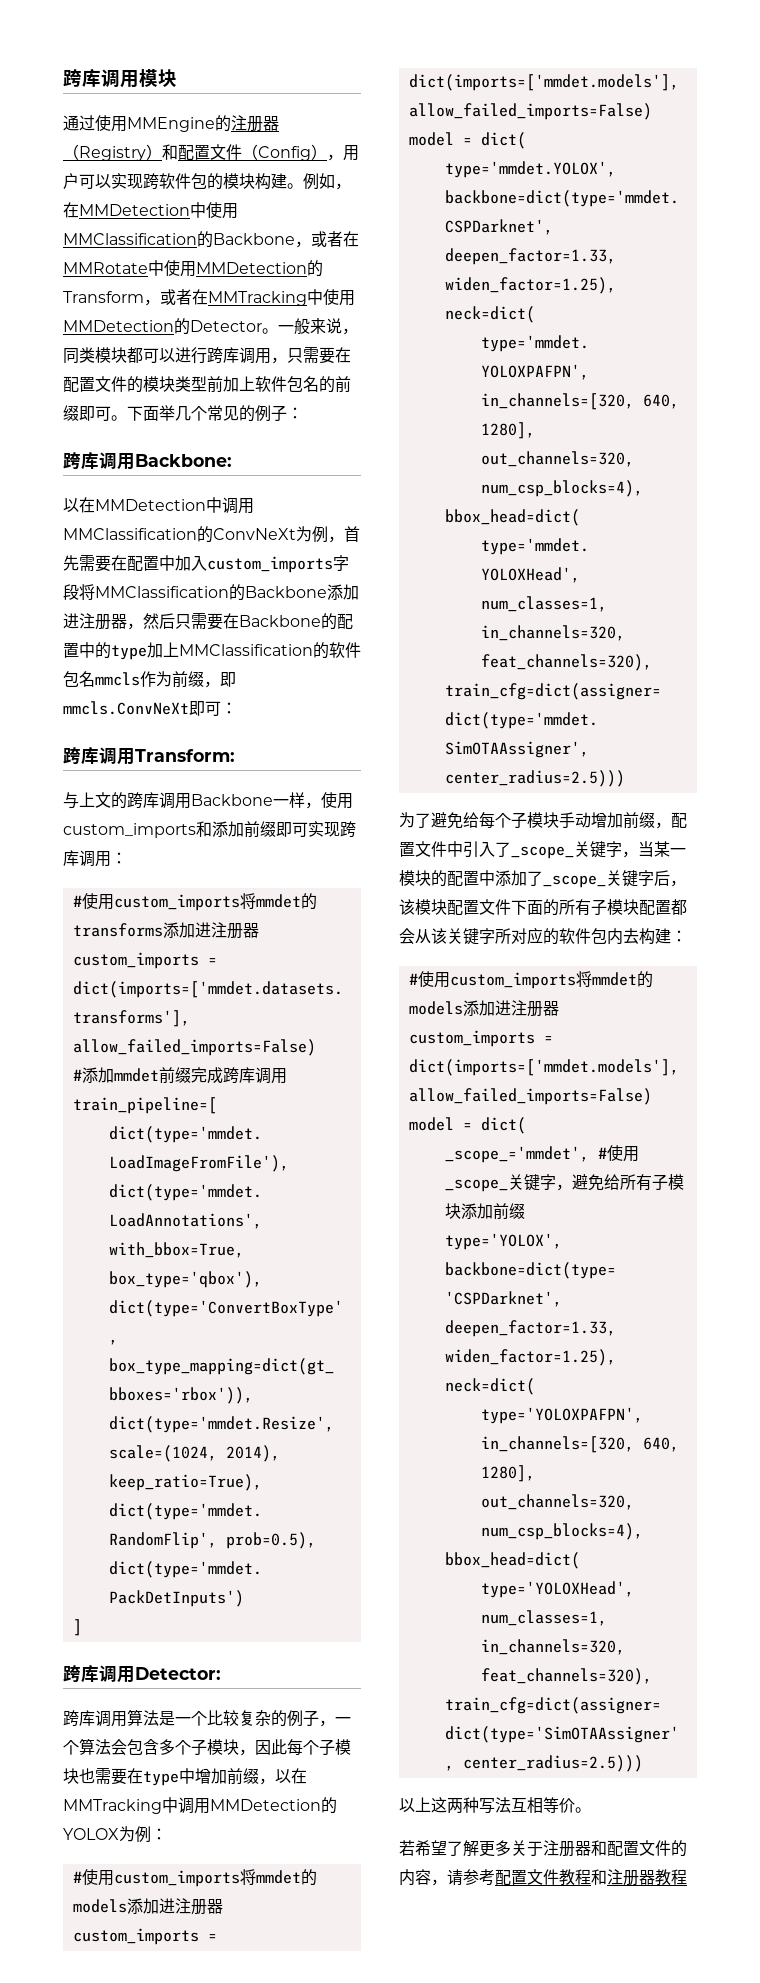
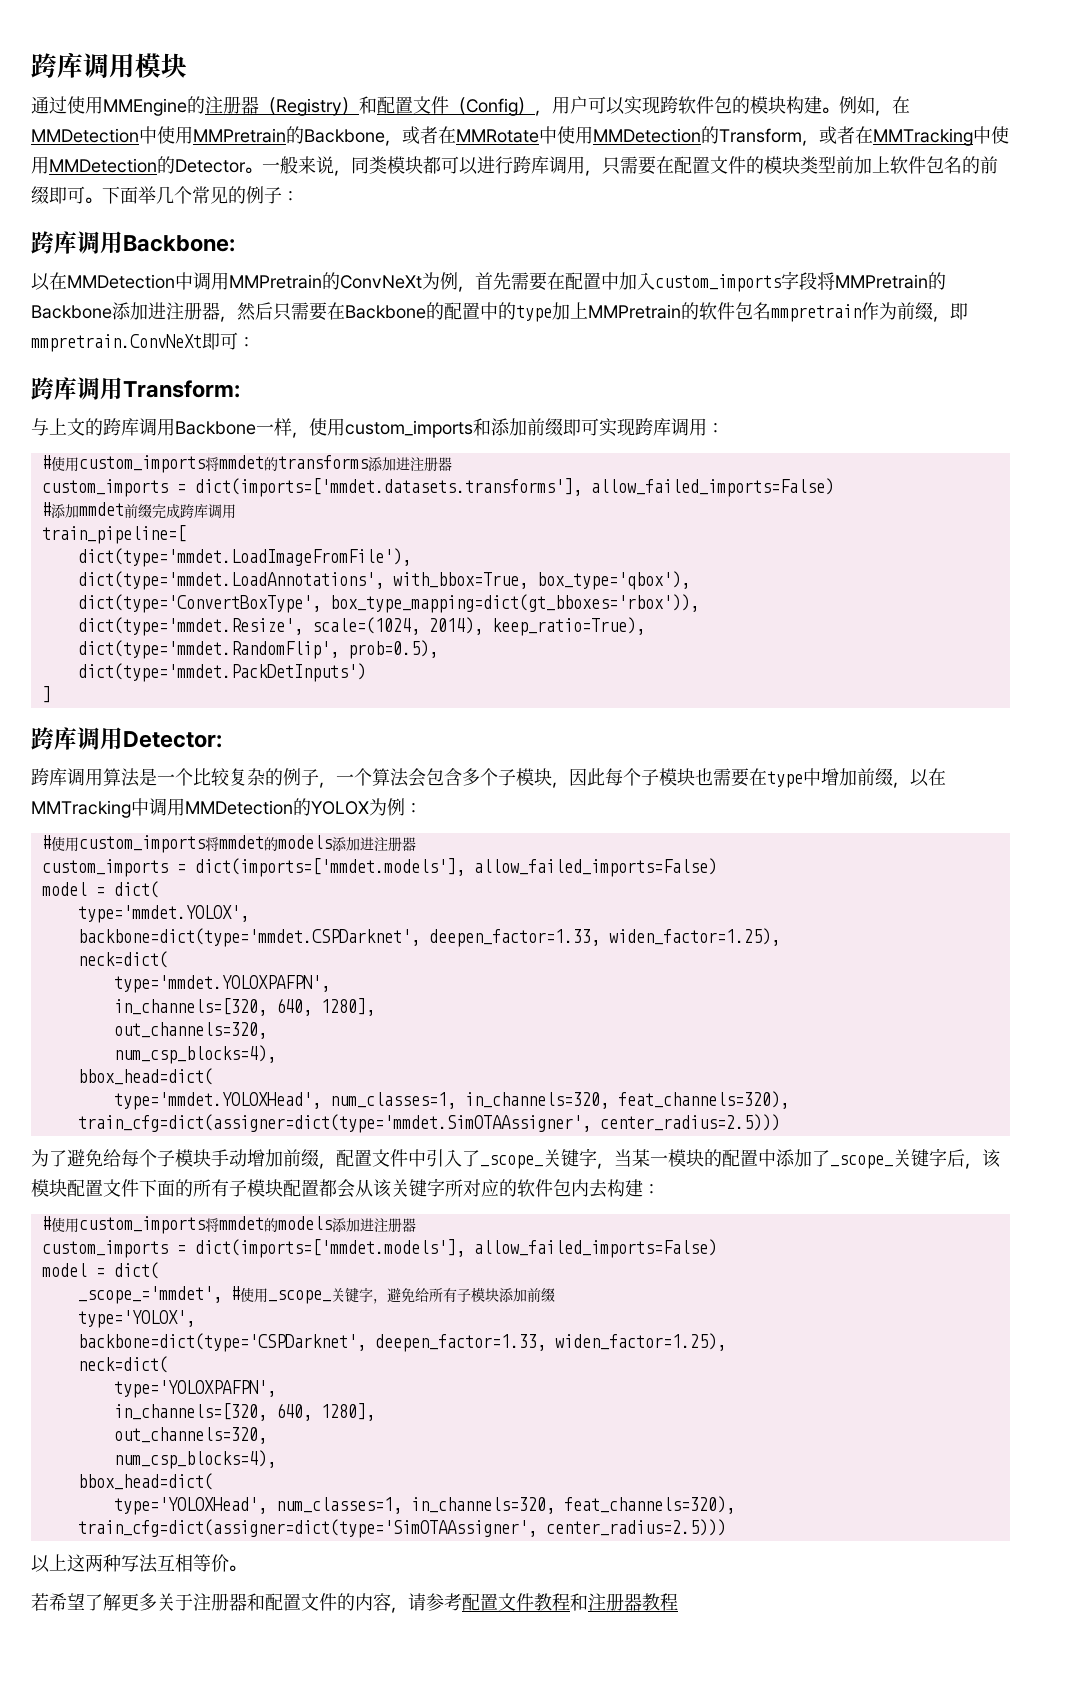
- 例如，在MMDetection中使用MMClassification的Backbone，或者在MMRotate中使用MMDetection的Transform，或者在MMTracking中使用MMDetection的Detector。
+ 例如，在MMDetection中使用MMPretrain的Backbone，或者在MMRotate中使用MMDetection的Transform，或者在MMTracking中使用MMDetection的Detector。
- 以在MMDetection中调用MMClassification的ConvNeXt为例，首先需要在配置中加入custom_imports字段将MMClassification的Backbone添加进注册器，然后只需要在Backbone的配置中的type加上MMClassification的软件包名mmcls作为前缀，即mmcls.ConvNeXt即可：
+ 以在MMDetection中调用MMPretrain的ConvNeXt为例，首先需要在配置中加入custom_imports字段将MMPretrain的Backbone添加进注册器，然后只需要在Backbone的配置中的type加上MMPretrain的软件包名mmpretrain作为前缀，即mmpretrain.ConvNeXt即可：

